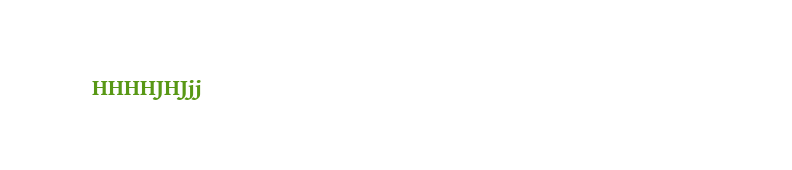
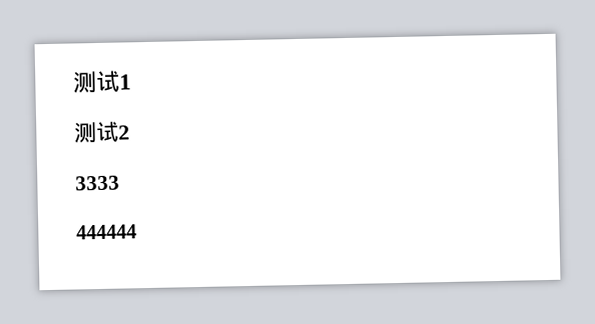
- HHHHJHJjj
+ 测试1
+ 测试2
+ 3333
+ 444444

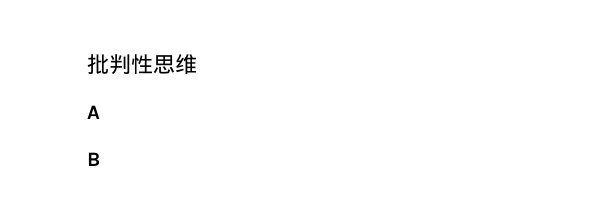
- 测试1
- 测试2
- 3333
- 444444
+ 批判性思维
+ A
+ B

